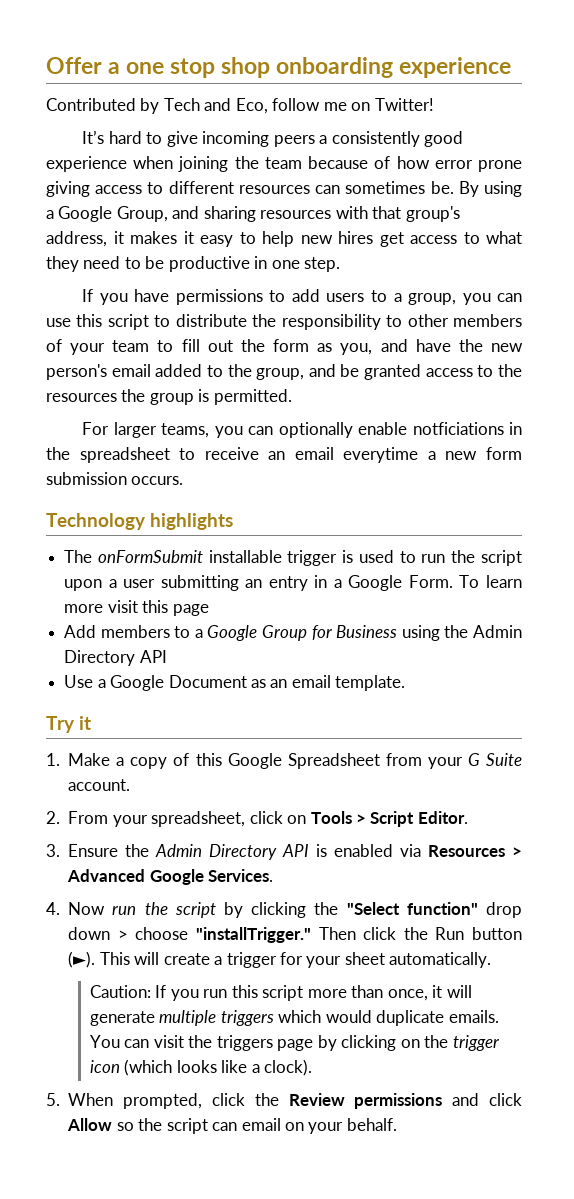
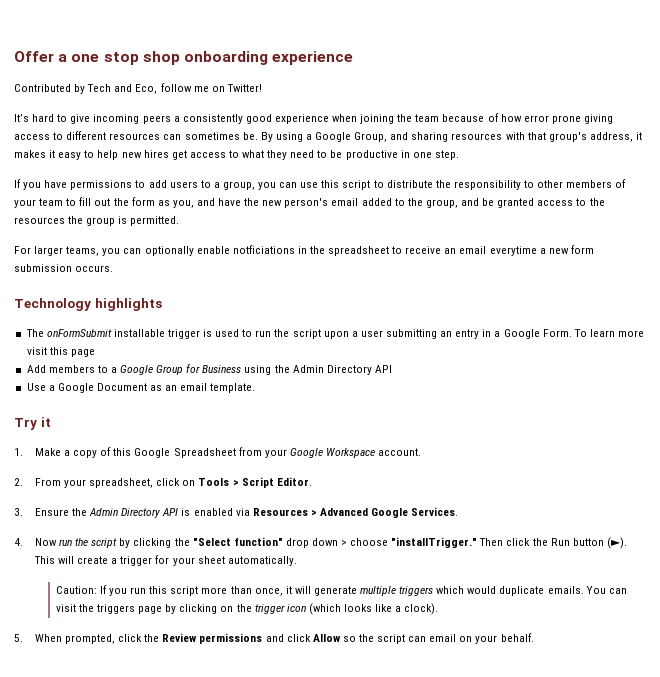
- 1. Make a copy of this Google Spreadsheet from your G Suite account.
+ 1. Make a copy of this Google Spreadsheet from your Google Workspace account.

